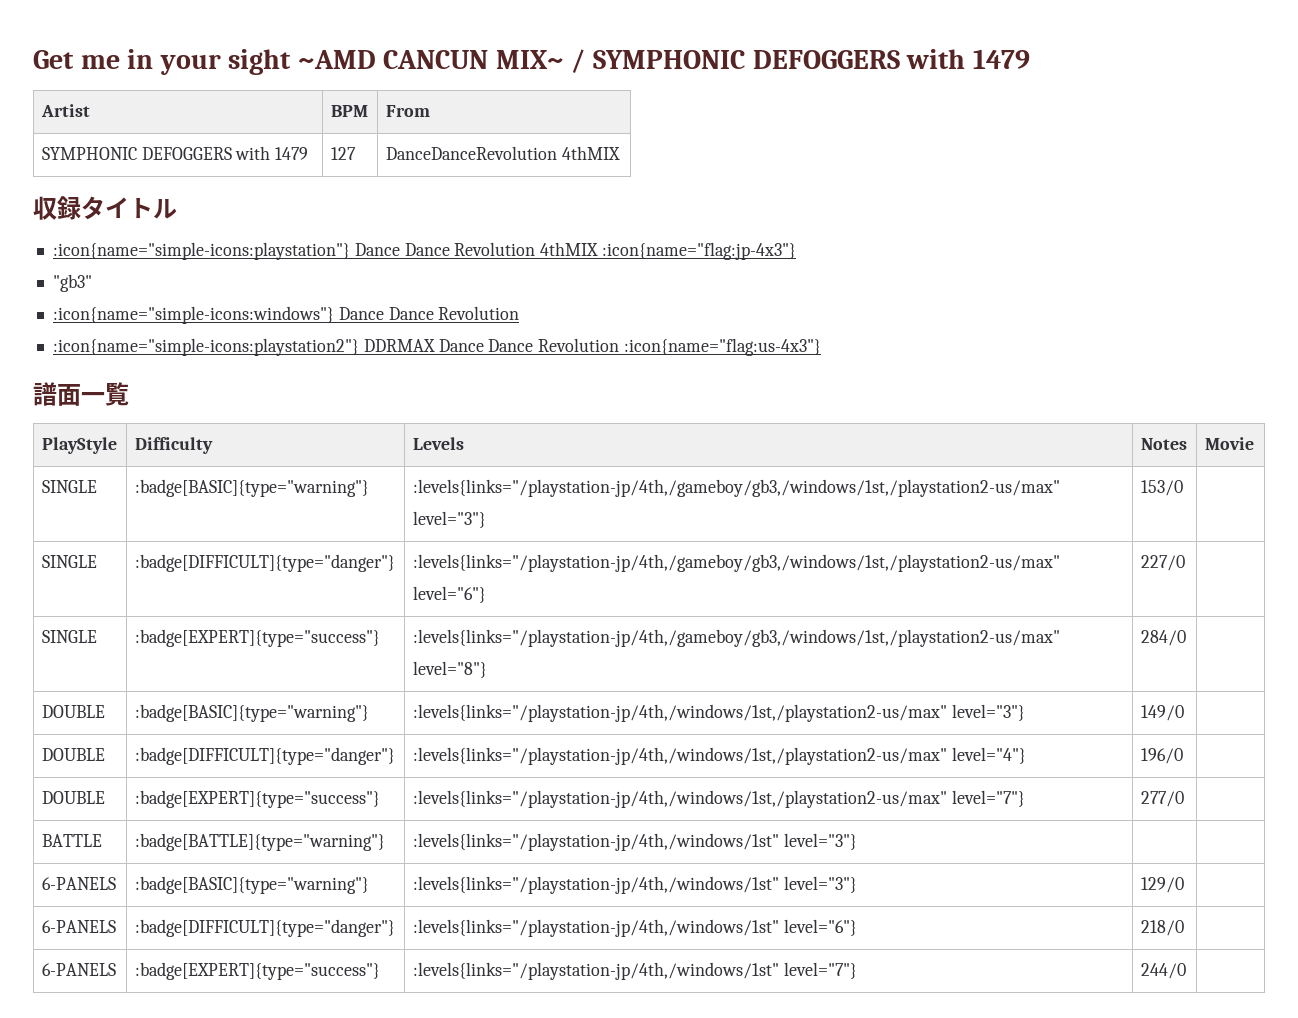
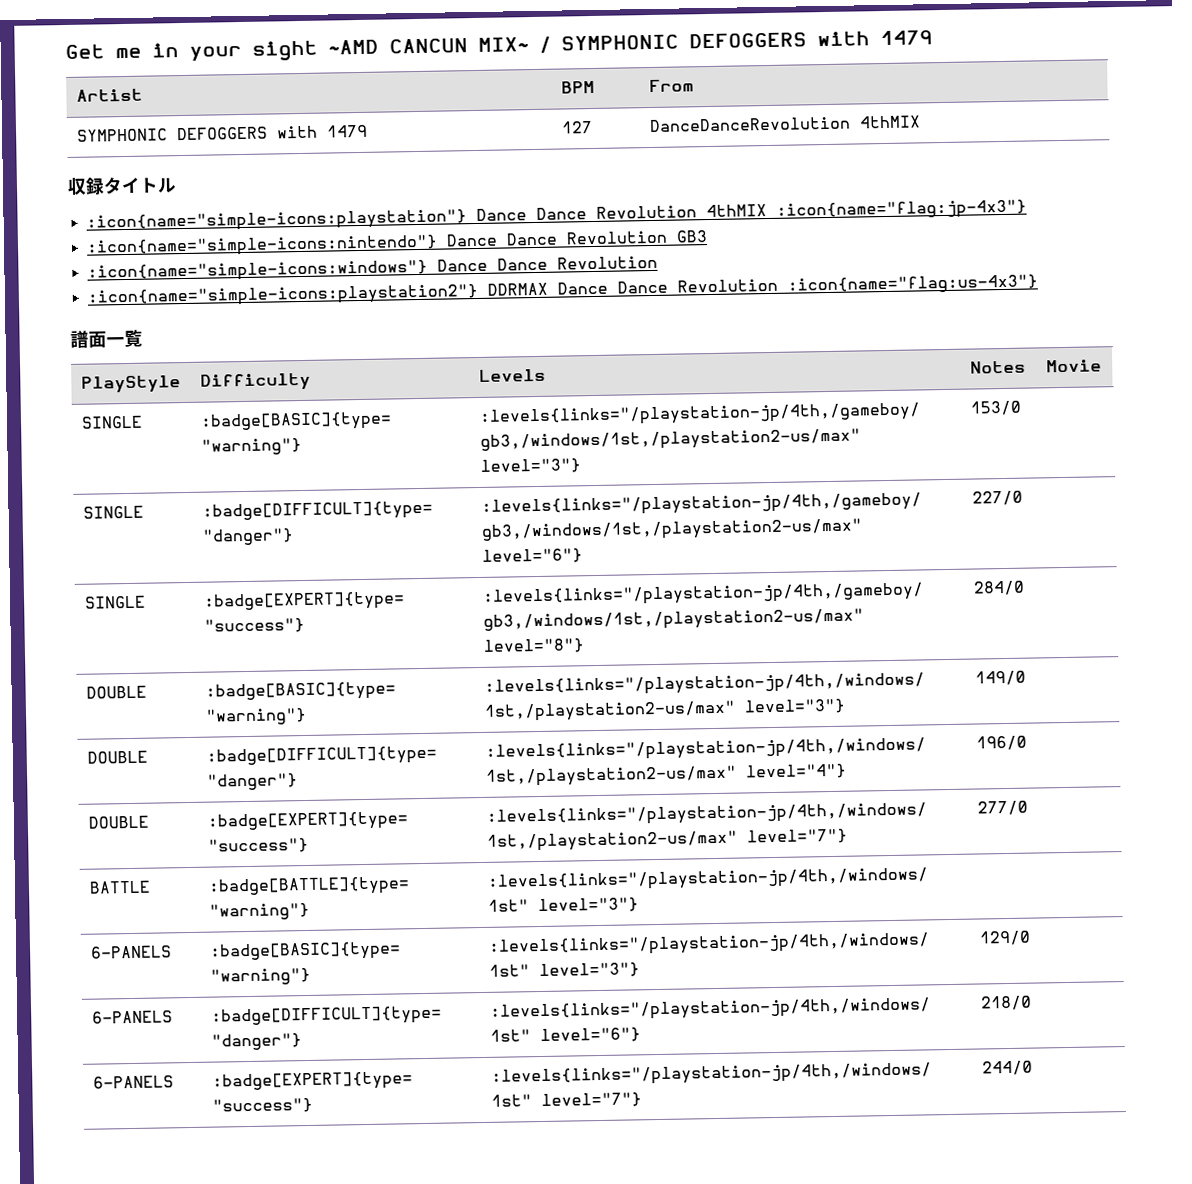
- "gb3"
+ :icon{name="simple-icons:nintendo"} Dance Dance Revolution GB3

